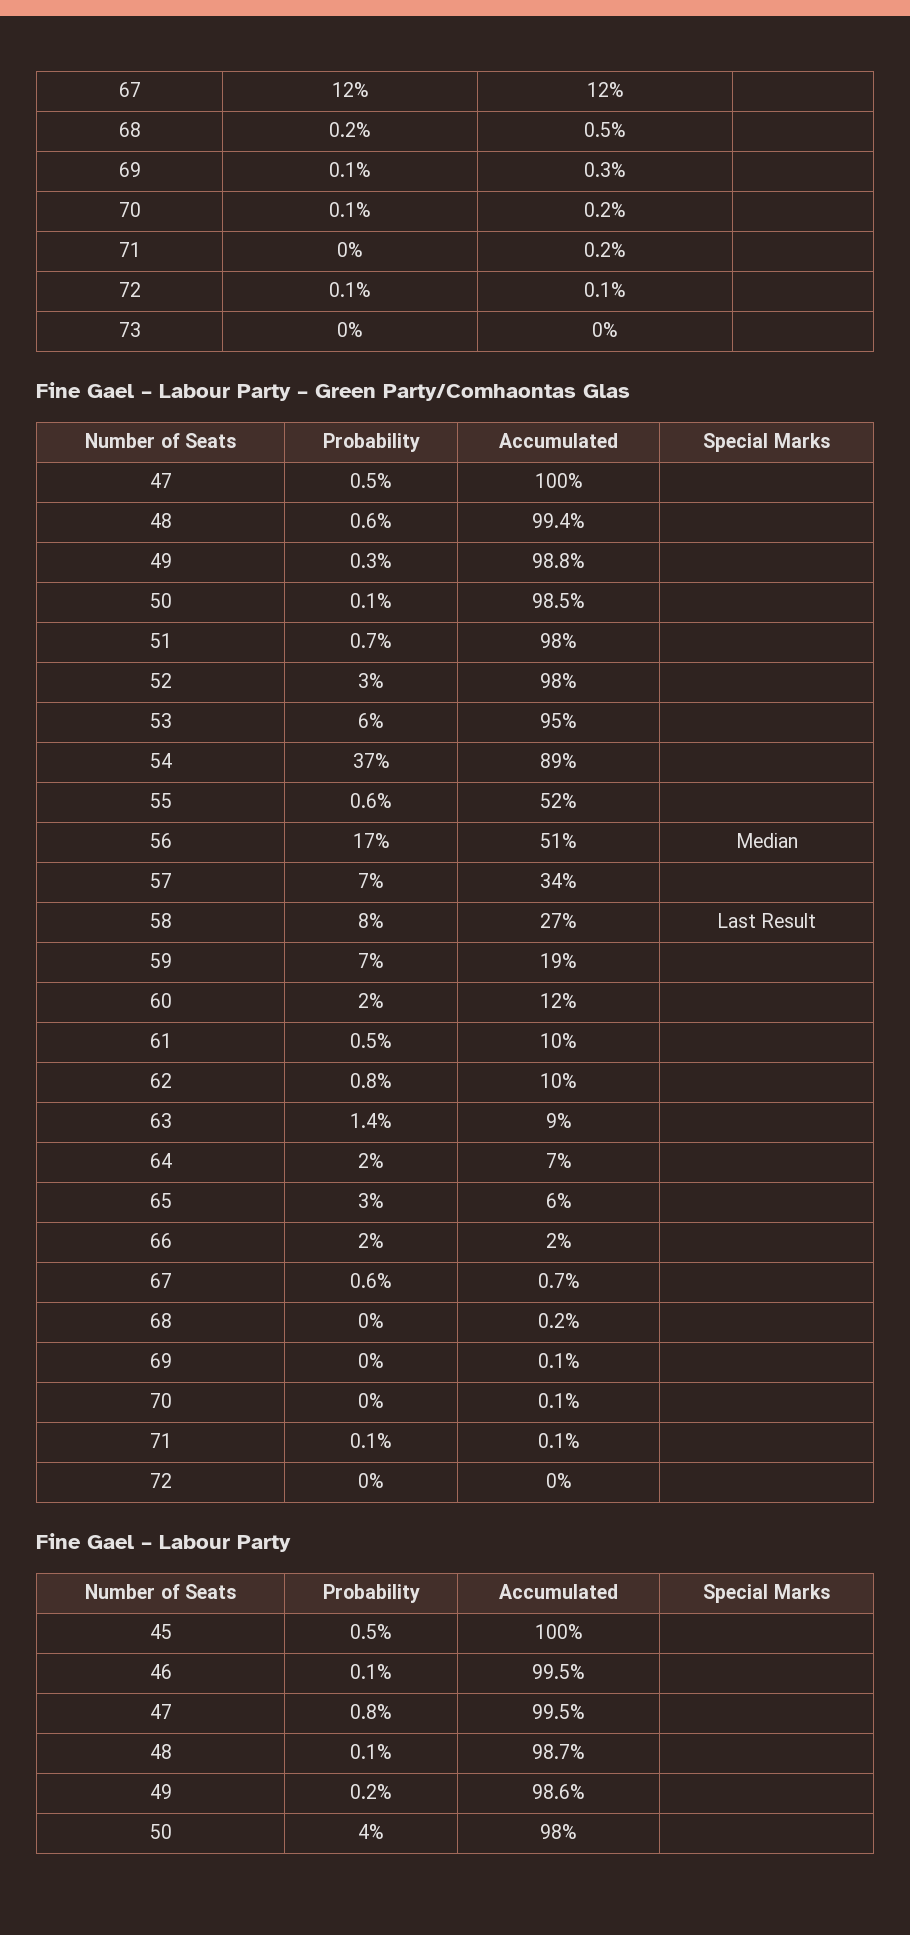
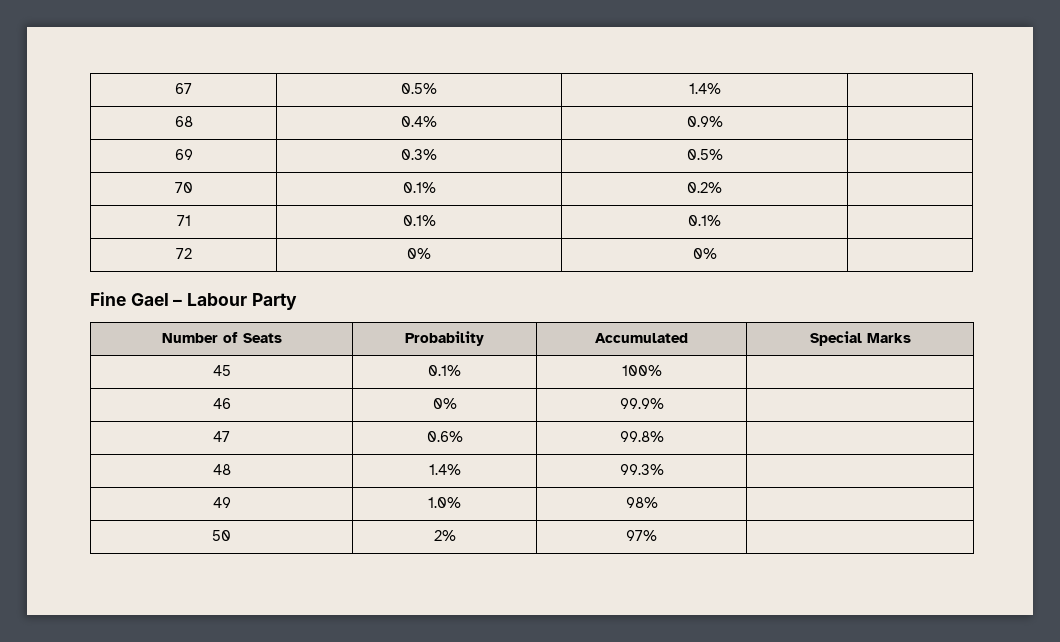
- 67 | 12% | 12% |
- 68 | 0.2% | 0.5% |
- 69 | 0.1% | 0.3% |
+ 67 | 0.5% | 1.4% |
+ 68 | 0.4% | 0.9% |
+ 69 | 0.3% | 0.5% |
- 71 | 0% | 0.2% |
- 72 | 0.1% | 0.1% |
- 73 | 0% | 0% |
- Fine Gael – Labour Party – Green Party/Comhaontas Glas
- Number of Seats | Probability | Accumulated | Special Marks
- 47 | 0.5% | 100% |
- 48 | 0.6% | 99.4% |
- 49 | 0.3% | 98.8% |
- 50 | 0.1% | 98.5% |
- 51 | 0.7% | 98% |
- 52 | 3% | 98% |
- 53 | 6% | 95% |
- 54 | 37% | 89% |
- 55 | 0.6% | 52% |
- 56 | 17% | 51% | Median
- 57 | 7% | 34% |
- 58 | 8% | 27% | Last Result
- 59 | 7% | 19% |
- 60 | 2% | 12% |
- 61 | 0.5% | 10% |
- 62 | 0.8% | 10% |
- 63 | 1.4% | 9% |
- 64 | 2% | 7% |
- 65 | 3% | 6% |
- 66 | 2% | 2% |
- 67 | 0.6% | 0.7% |
- 68 | 0% | 0.2% |
- 69 | 0% | 0.1% |
- 70 | 0% | 0.1% |
- 45 | 0.5% | 100% |
+ 45 | 0.1% | 100% |
- 46 | 0.1% | 99.5% |
- 47 | 0.8% | 99.5% |
- 48 | 0.1% | 98.7% |
- 49 | 0.2% | 98.6% |
- 50 | 4% | 98% |
+ 46 | 0% | 99.9% |
+ 47 | 0.6% | 99.8% |
+ 48 | 1.4% | 99.3% |
+ 49 | 1.0% | 98% |
+ 50 | 2% | 97% |

